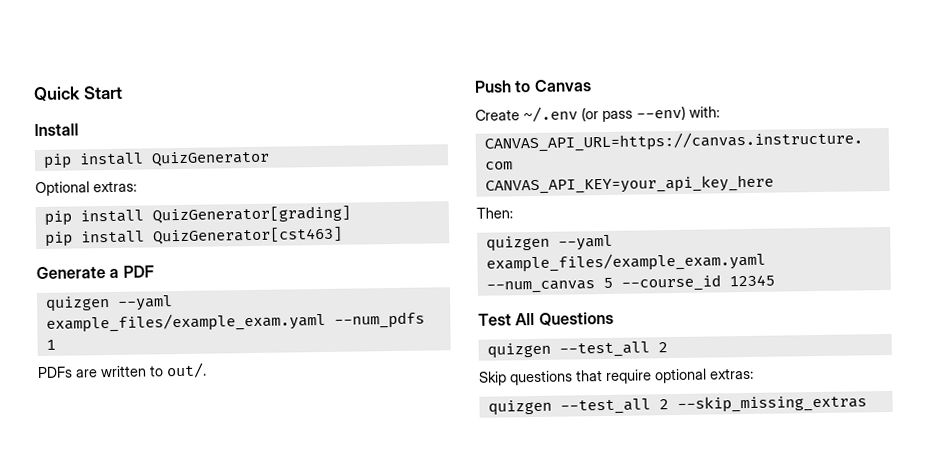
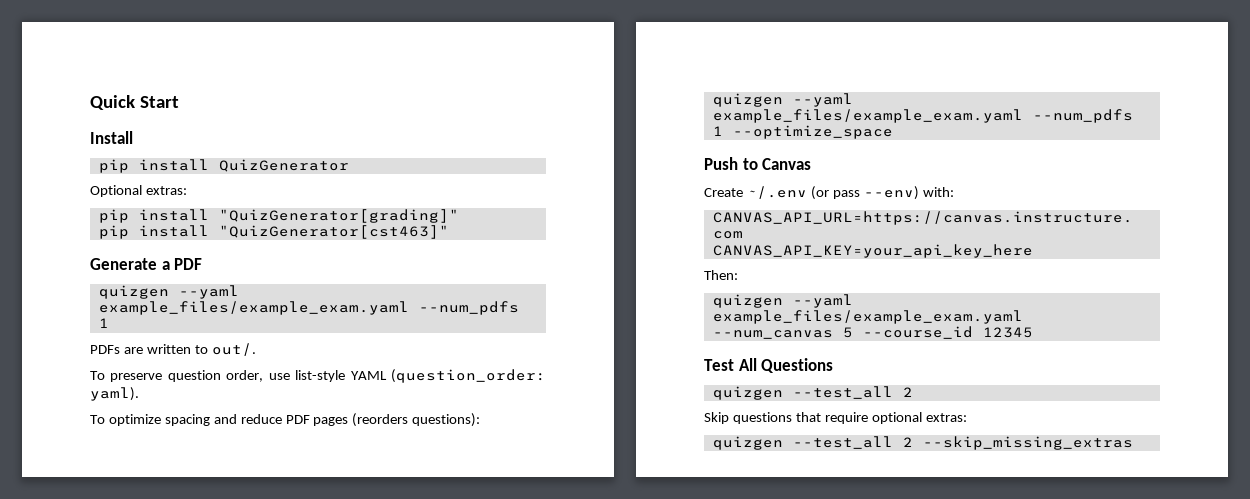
- pip install QuizGenerator[grading]
- pip install QuizGenerator[cst463]
+ pip install "QuizGenerator[grading]"
+ pip install "QuizGenerator[cst463]"
+ To preserve question order, use list-style YAML (question_order: yaml).
+ To optimize spacing and reduce PDF pages (reorders questions):
+ quizgen --yaml example_files/example_exam.yaml --num_pdfs 1 --optimize_space

